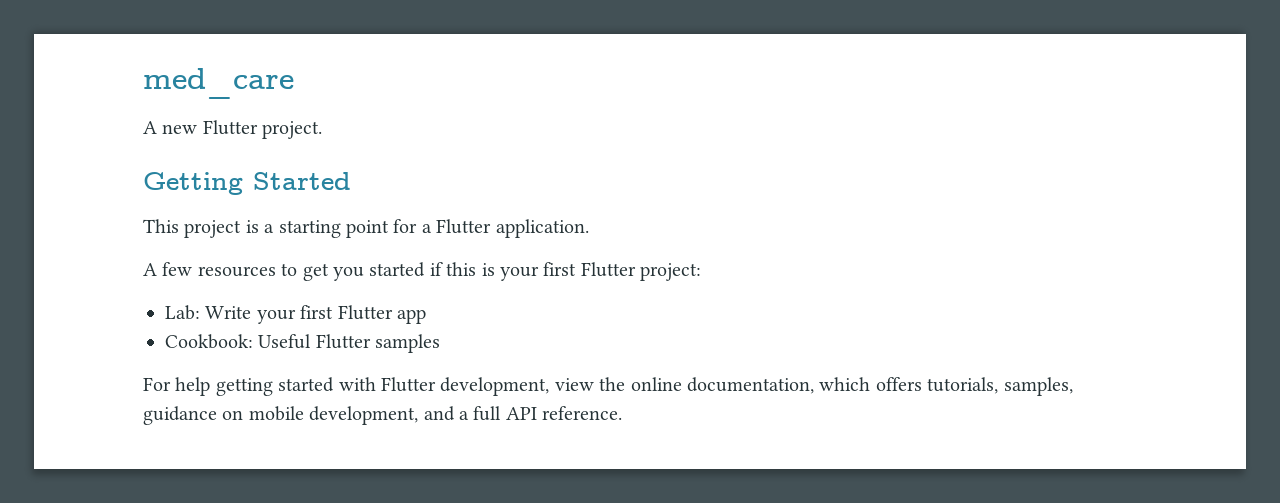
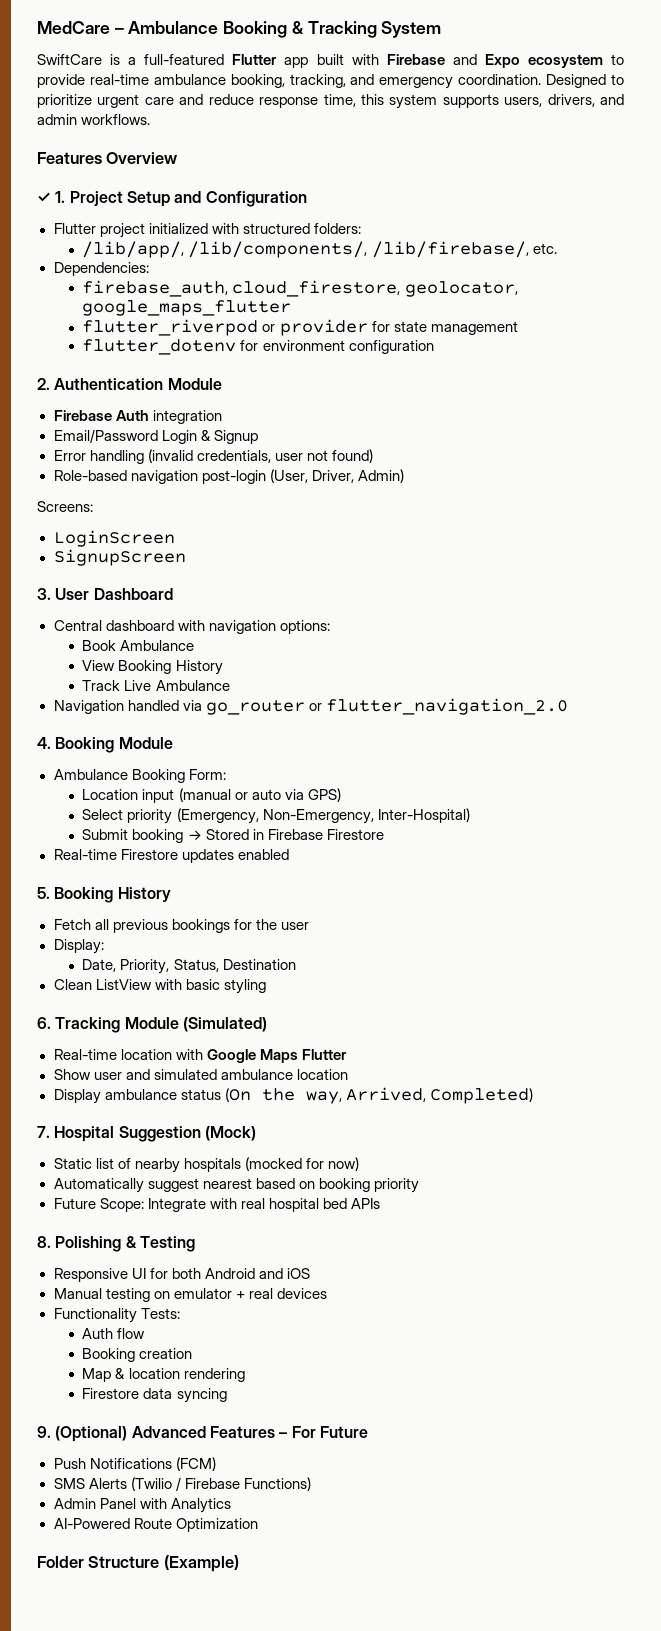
- med_care
- A new Flutter project.
- Getting Started
- This project is a starting point for a Flutter application.
- A few resources to get you started if this is your first Flutter project:
- Lab: Write your first Flutter app
- Cookbook: Useful Flutter samples
- For help getting started with Flutter development, view the online documentation, which offers tutorials, samples, guidance on mobile development, and a full API reference.
+ MedCare – Ambulance Booking & Tracking System
+ SwiftCare is a full-featured Flutter app built with Firebase and Expo ecosystem to provide real-time ambulance booking, tracking, and emergency coordination. Designed to prioritize urgent care and reduce response time, this system supports users, drivers, and admin workflows.
+ Features Overview
+ ✓ 1. Project Setup and Configuration
+ Flutter project initialized with structured folders:
+ /lib/app/, /lib/components/, /lib/firebase/, etc.
+ Dependencies:
+ firebase_auth, cloud_firestore, geolocator, google_maps_flutter
+ flutter_riverpod or provider for state management
+ flutter_dotenv for environment configuration
+ 2. Authentication Module
+ Firebase Auth integration
+ Email/Password Login & Signup
+ Error handling (invalid credentials, user not found)
+ Role-based navigation post-login (User, Driver, Admin)
+ Screens:
+ LoginScreen
+ SignupScreen
+ 3. User Dashboard
+ Central dashboard with navigation options:
+ Book Ambulance
+ View Booking History
+ Track Live Ambulance
+ Navigation handled via go_router or flutter_navigation_2.0
+ 4. Booking Module
+ Ambulance Booking Form:
+ Location input (manual or auto via GPS)
+ Select priority (Emergency, Non-Emergency, Inter-Hospital)
+ Submit booking → Stored in Firebase Firestore
+ Real-time Firestore updates enabled
+ 5. Booking History
+ Fetch all previous bookings for the user
+ Display:
+ Date, Priority, Status, Destination
+ Clean ListView with basic styling
+ 6. Tracking Module (Simulated)
+ Real-time location with Google Maps Flutter
+ Show user and simulated ambulance location
+ Display ambulance status (On the way, Arrived, Completed)
+ 7. Hospital Suggestion (Mock)
+ Static list of nearby hospitals (mocked for now)
+ Automatically suggest nearest based on booking priority
+ Future Scope: Integrate with real hospital bed APIs
+ 8. Polishing & Testing
+ Responsive UI for both Android and iOS
+ Manual testing on emulator + real devices
+ Functionality Tests:
+ Auth flow
+ Booking creation
+ Map & location rendering
+ Firestore data syncing
+ 9. (Optional) Advanced Features – For Future
+ Push Notifications (FCM)
+ SMS Alerts (Twilio / Firebase Functions)
+ Admin Panel with Analytics
+ AI-Powered Route Optimization
+ Folder Structure (Example)

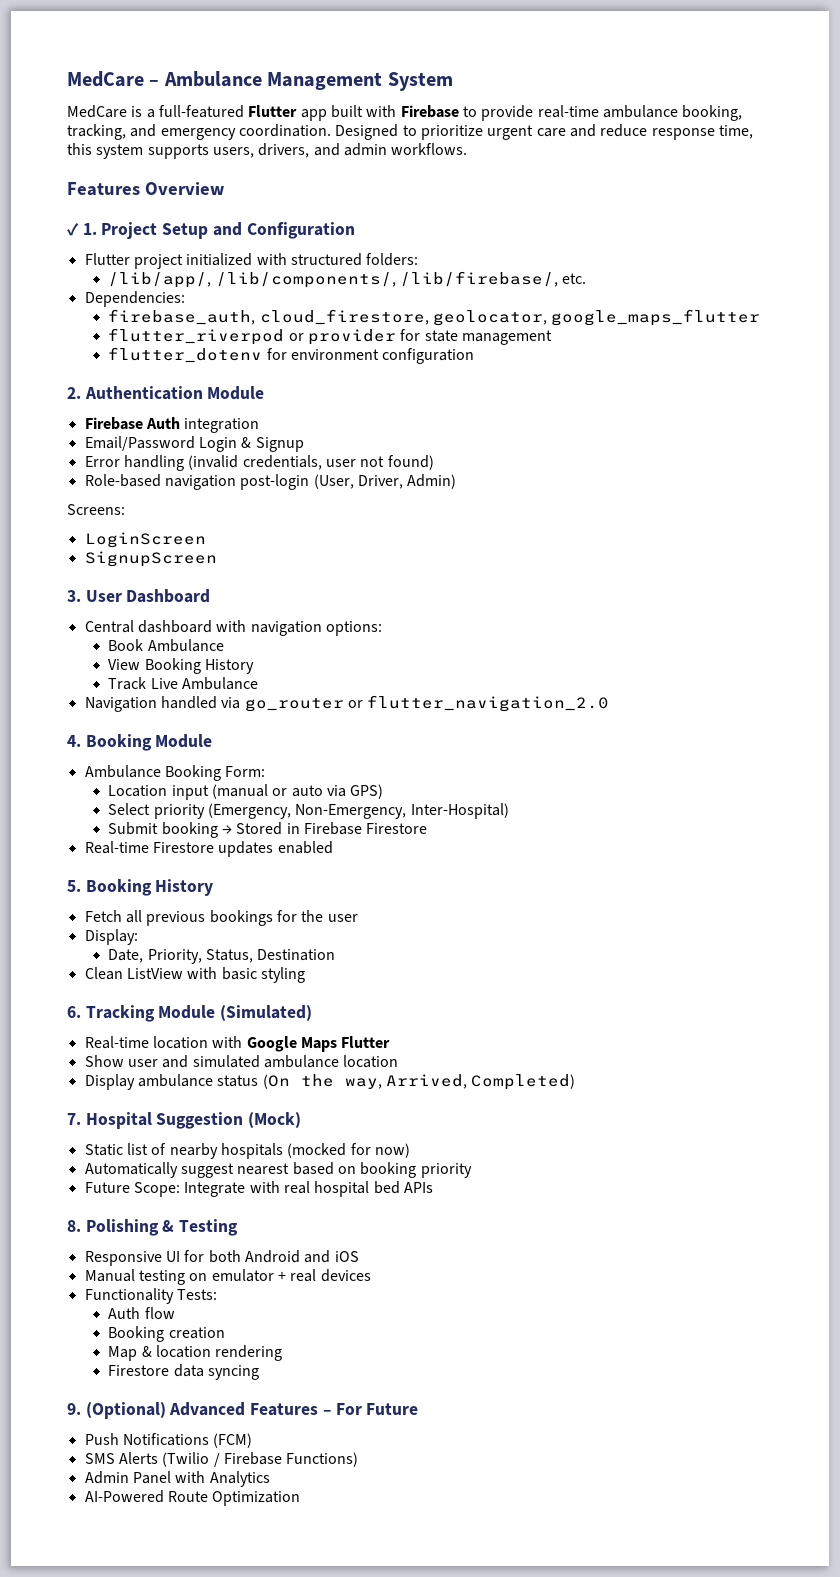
- MedCare – Ambulance Booking & Tracking System
+ MedCare – Ambulance Management System
- SwiftCare is a full-featured Flutter app built with Firebase and Expo ecosystem to provide real-time ambulance booking, tracking, and emergency coordination.
+ MedCare is a full-featured Flutter app built with Firebase to provide real-time ambulance booking, tracking, and emergency coordination.
- Folder Structure (Example)

